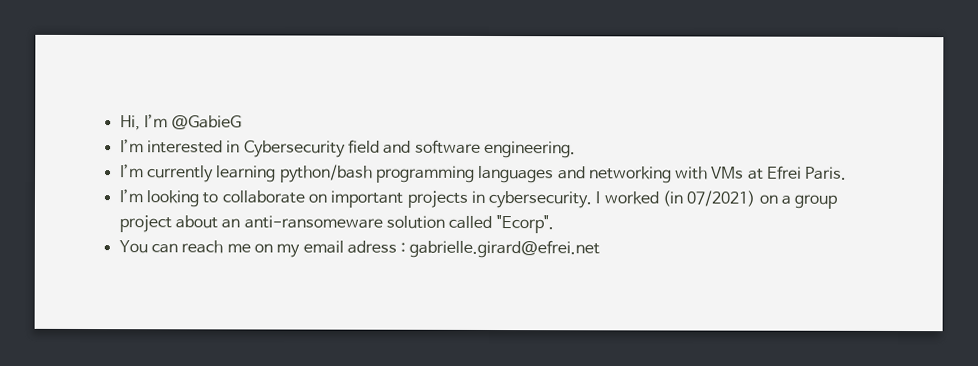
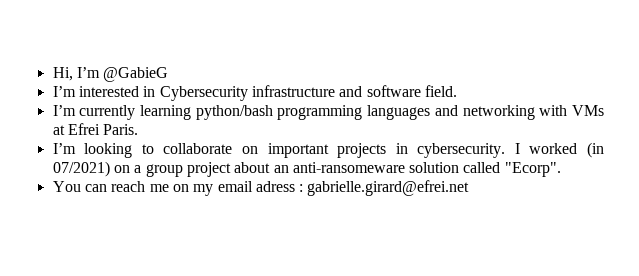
- I’m interested in Cybersecurity field and software engineering.
+ I’m interested in Cybersecurity infrastructure and software field.

